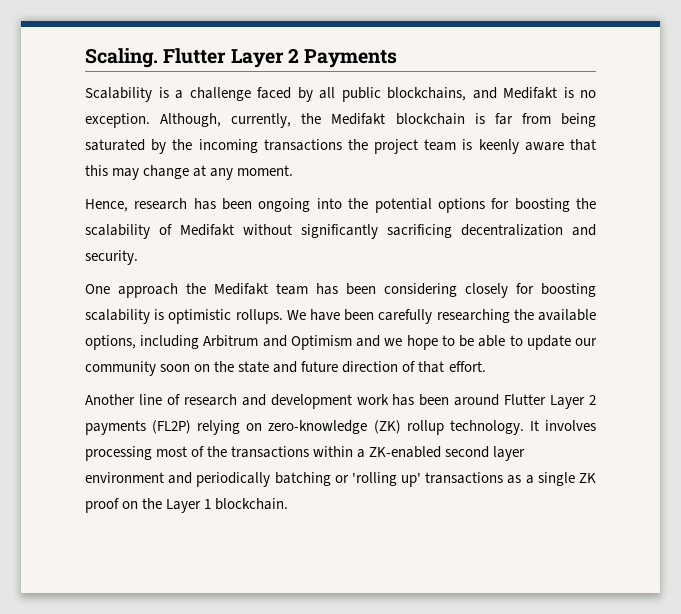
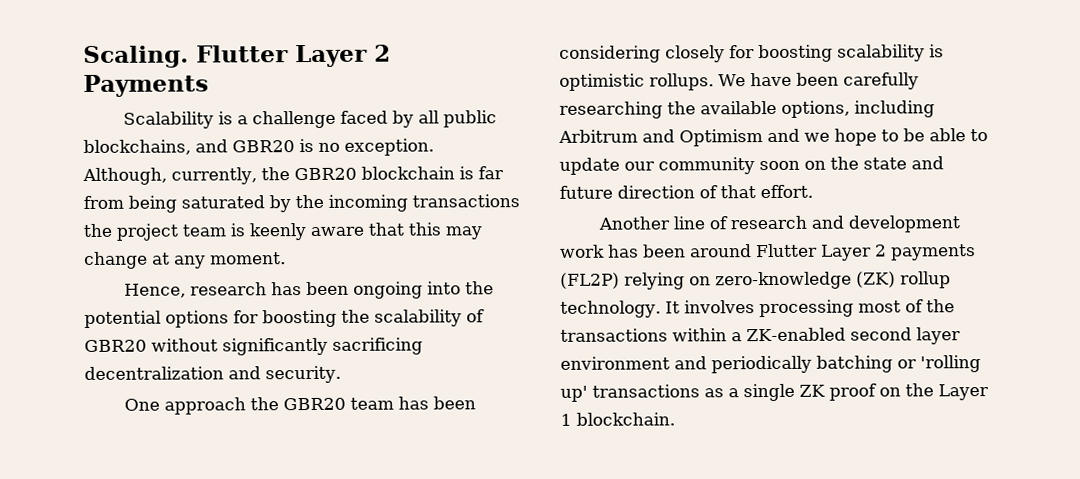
- Scalability is a challenge faced by all public blockchains, and Medifakt is no exception.
+ Scalability is a challenge faced by all public blockchains, and GBR20 is no exception.
- Although, currently, the Medifakt blockchain is far from being saturated by the incoming transactions the project team is keenly aware that this may change at any moment.
+ Although, currently, the GBR20 blockchain is far from being saturated by the incoming transactions the project team is keenly aware that this may change at any moment.
- Hence, research has been ongoing into the potential options for boosting the scalability of Medifakt without significantly sacrificing decentralization and security.
+ Hence, research has been ongoing into the potential options for boosting the scalability of GBR20 without significantly sacrificing decentralization and security.
- One approach the Medifakt team has been considering closely for boosting scalability is optimistic rollups.
+ One approach the GBR20 team has been considering closely for boosting scalability is optimistic rollups.

